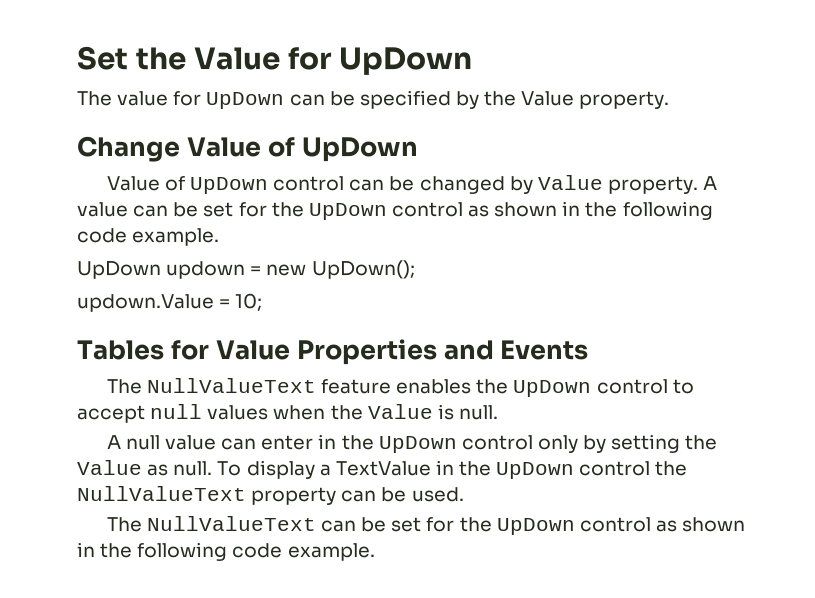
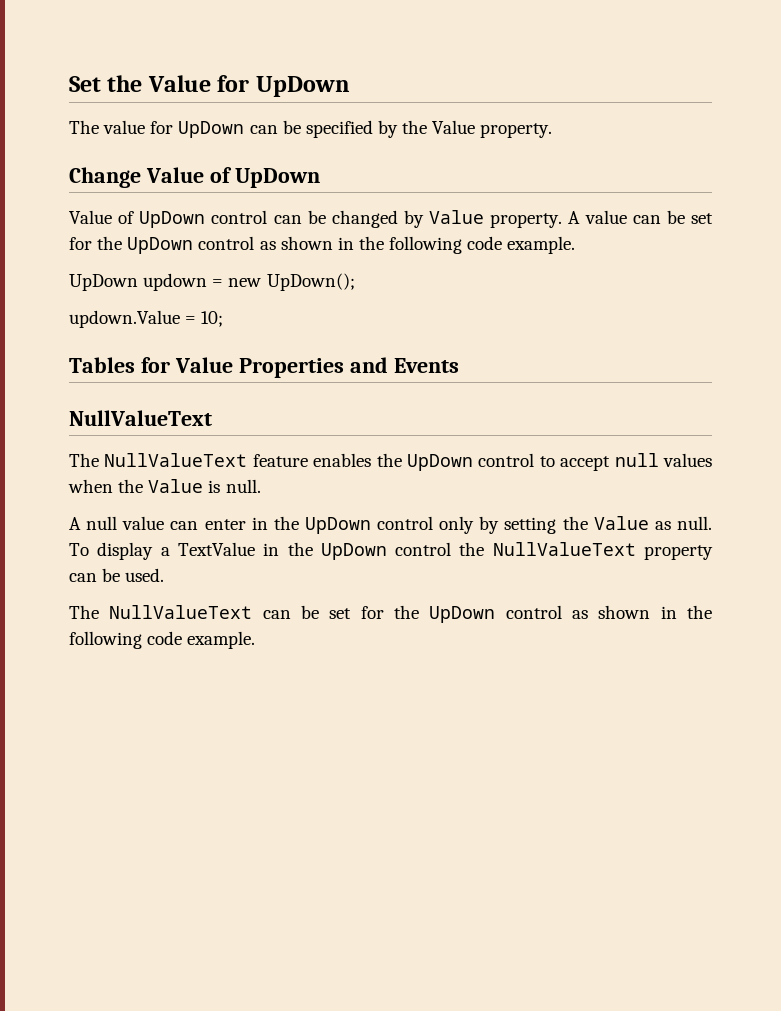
  Tables for Value Properties and Events
+ NullValueText

